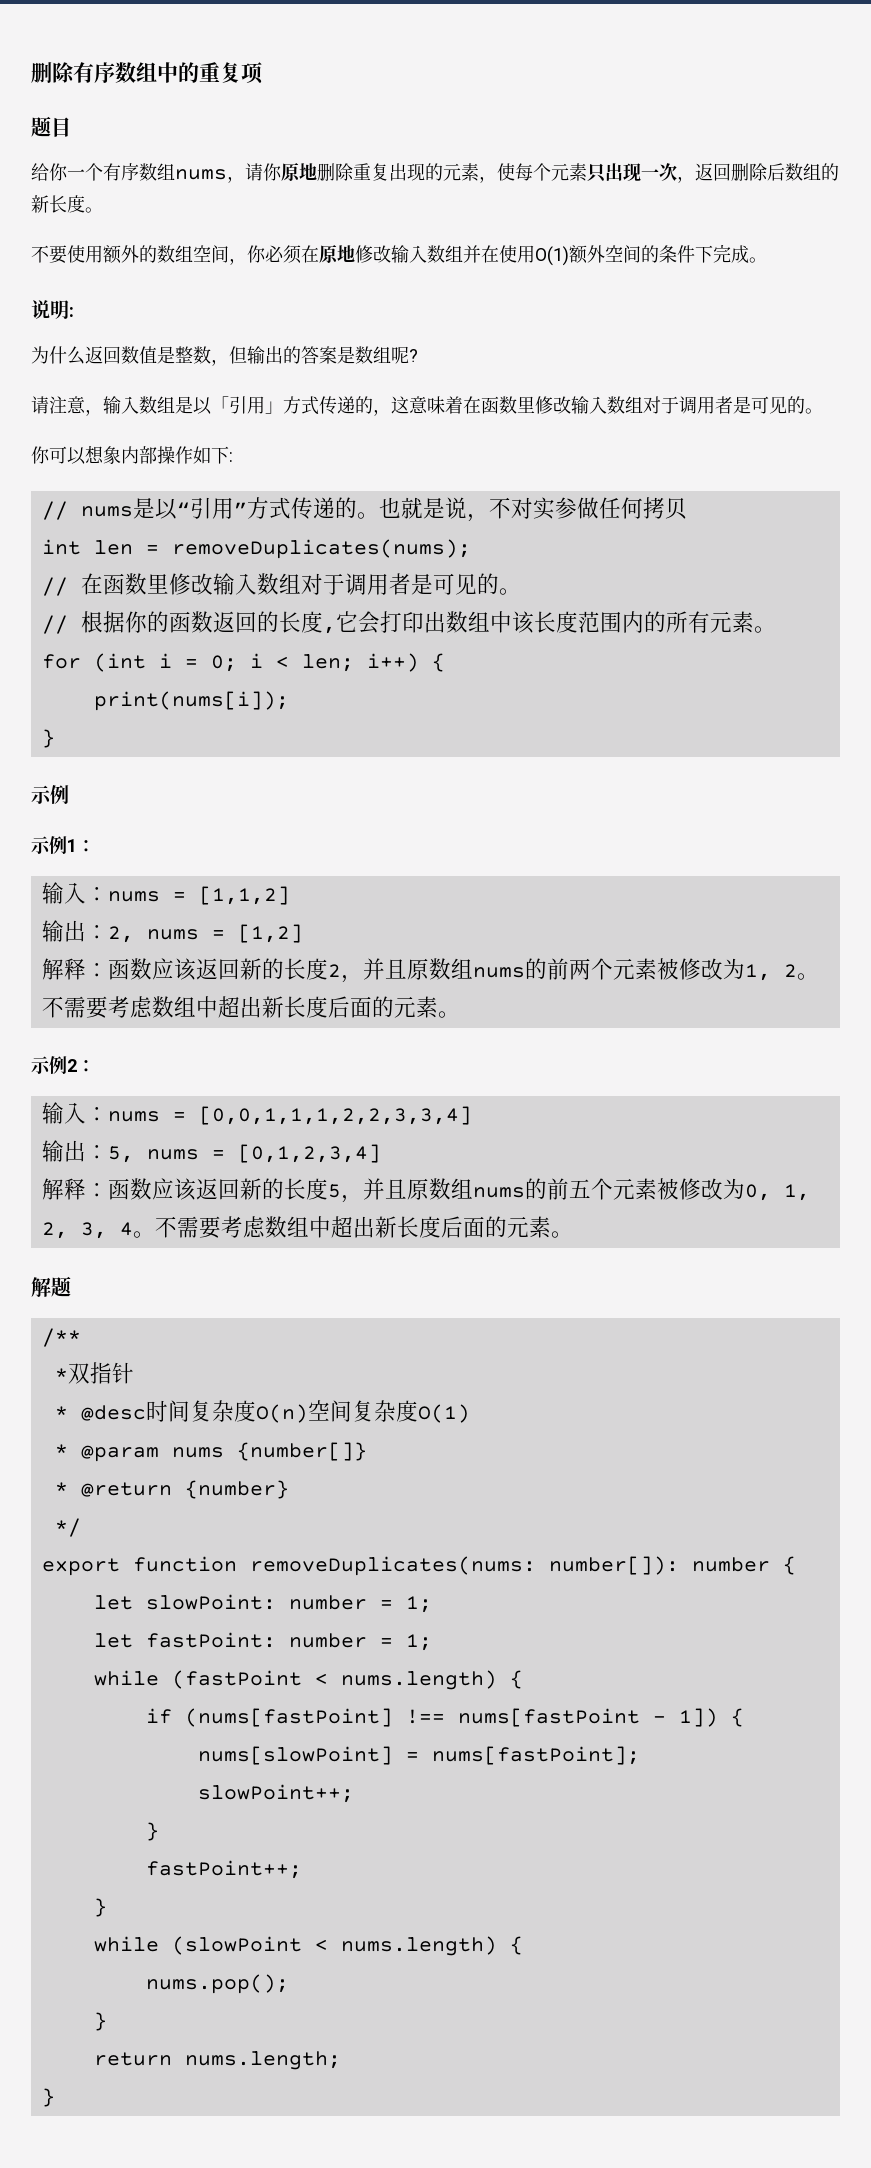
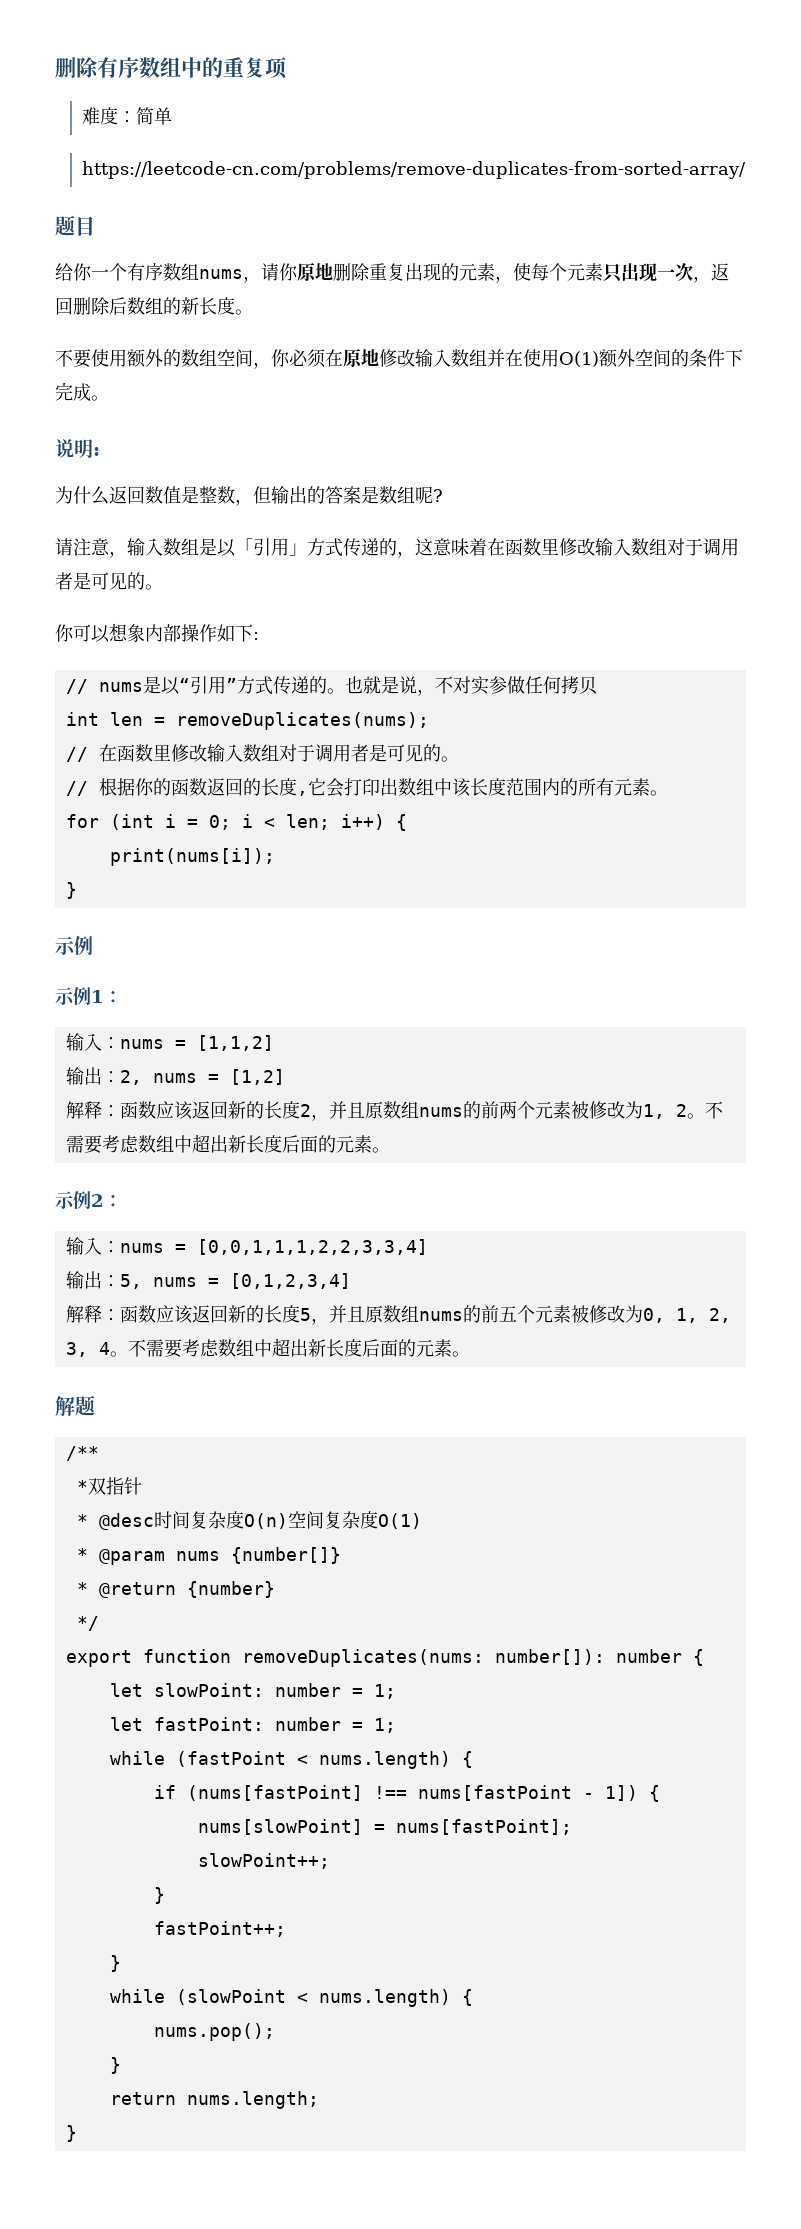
+ 难度：简单
+ https://leetcode-cn.com/problems/remove-duplicates-from-sorted-array/

